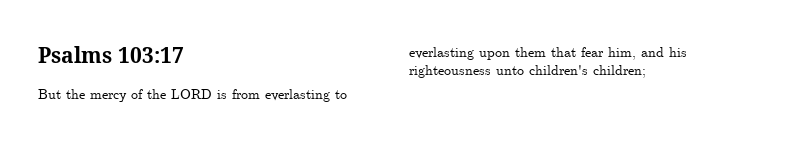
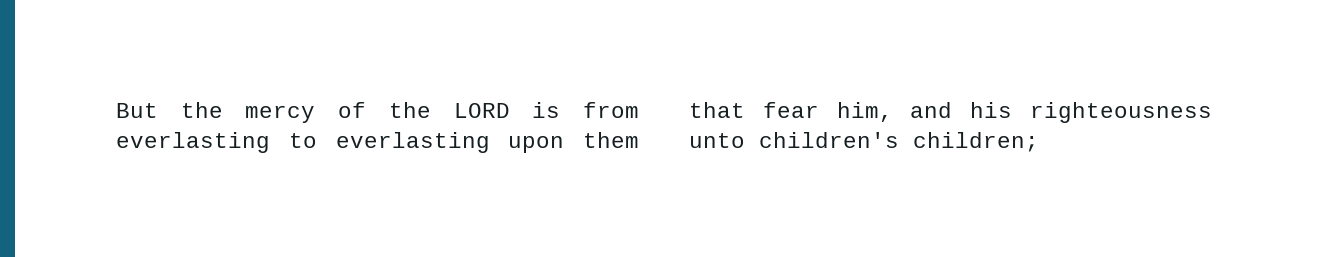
- Psalms 103:17

